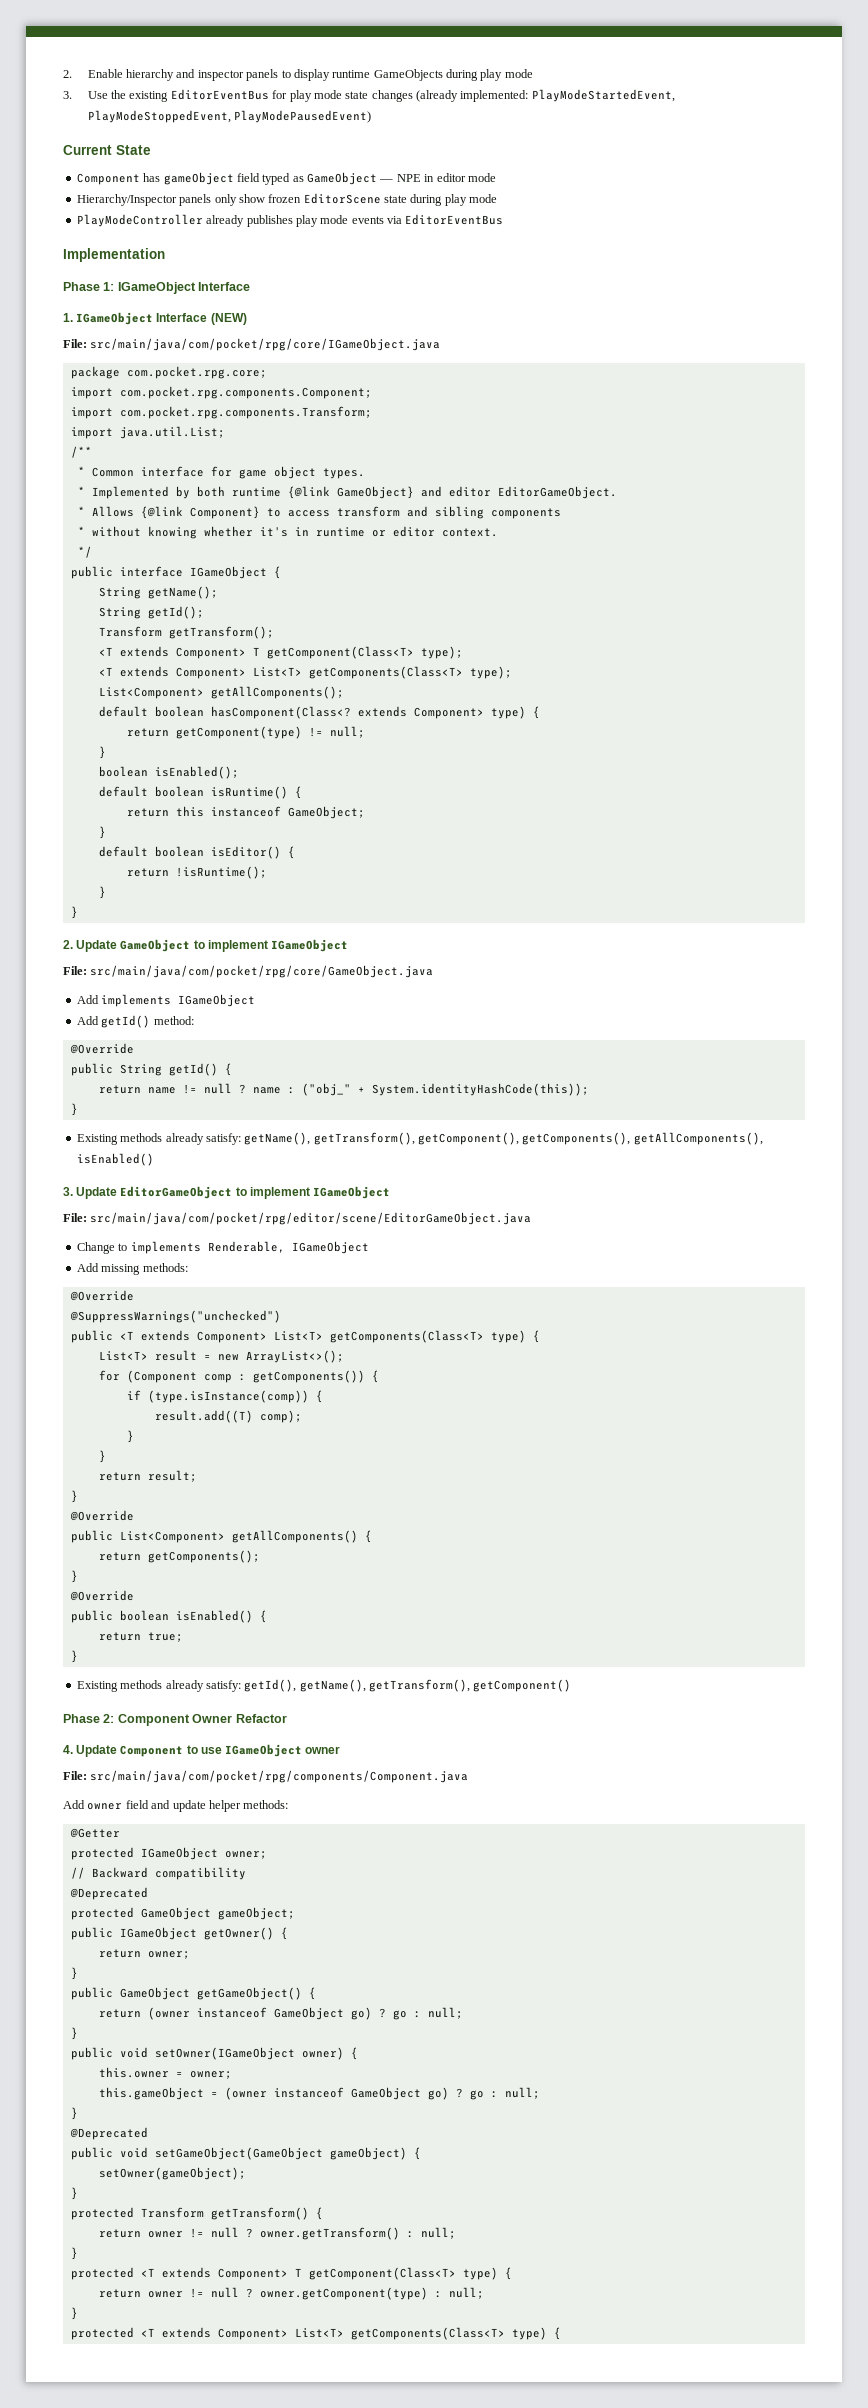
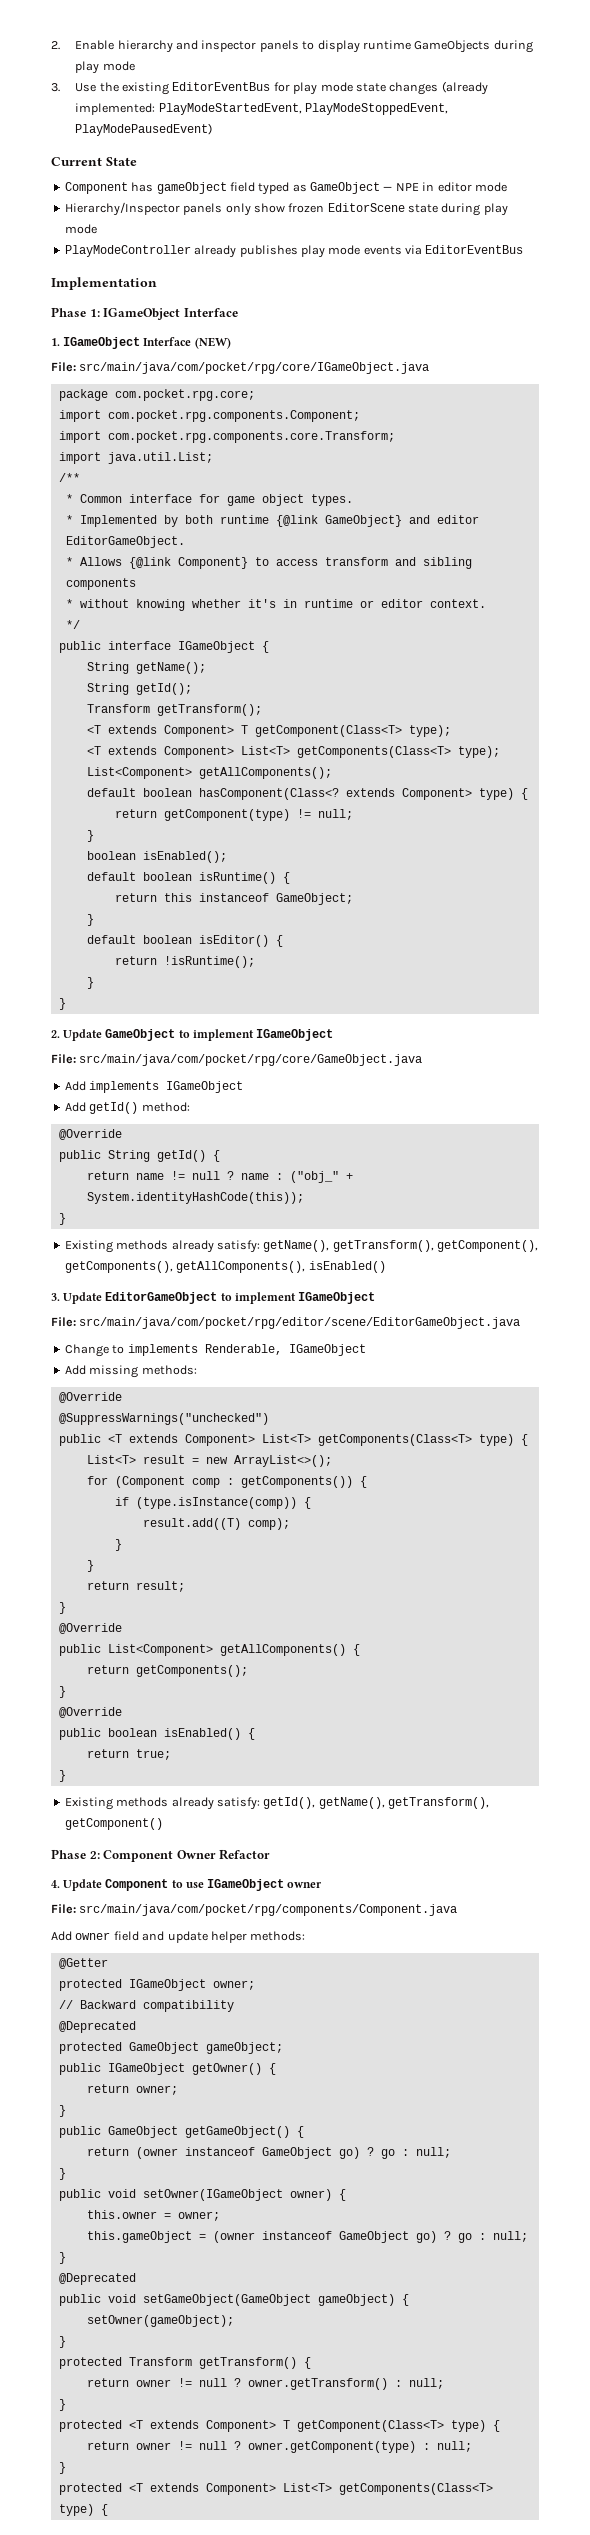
- import com.pocket.rpg.components.Transform;
+ import com.pocket.rpg.components.core.Transform;

